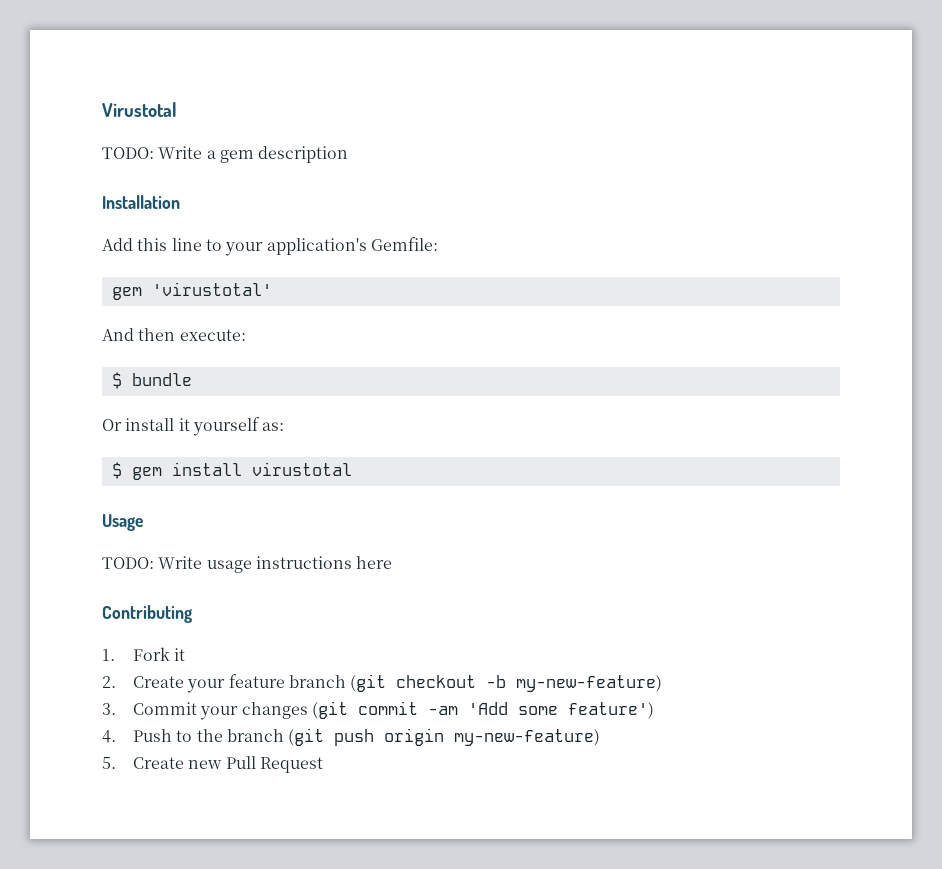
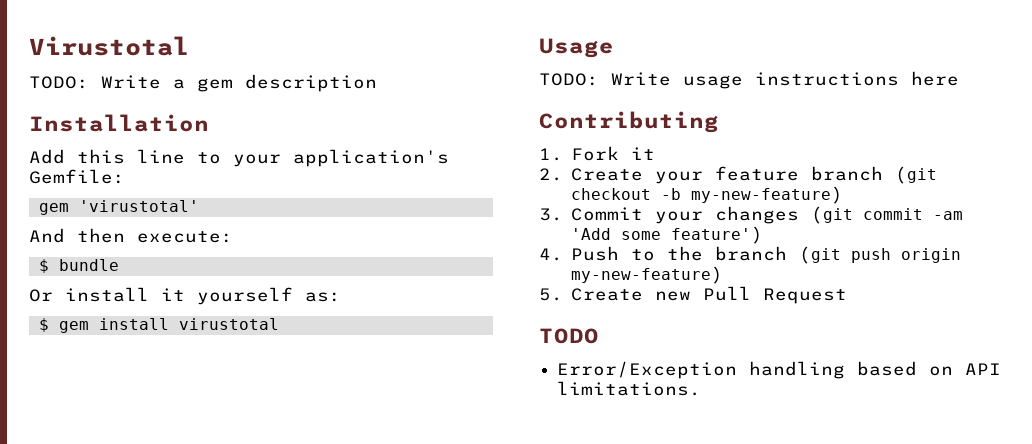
+ TODO
+ Error/Exception handling based on API limitations.

